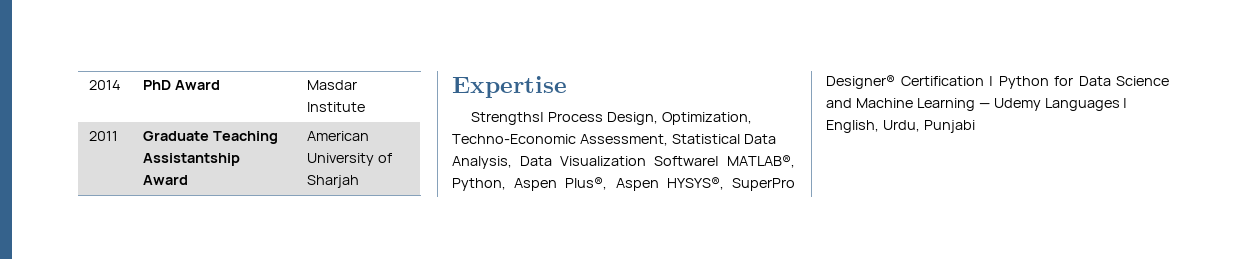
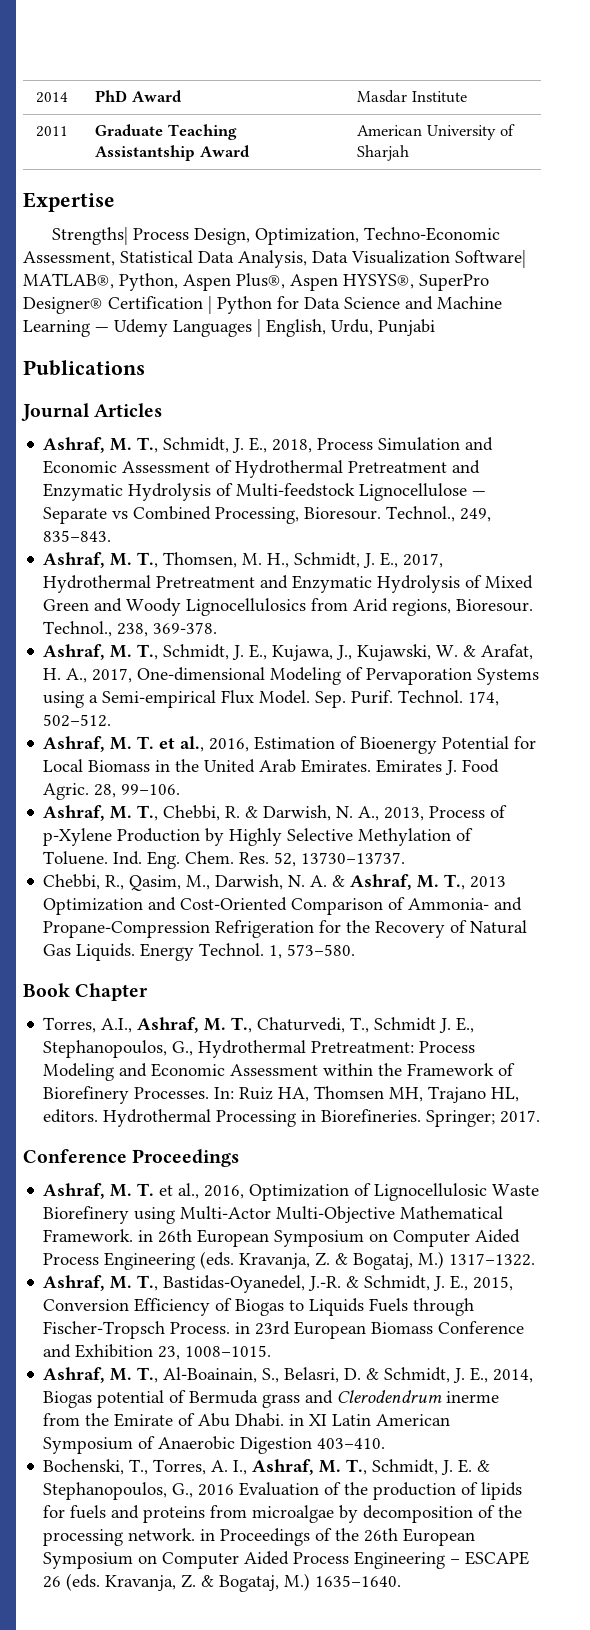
+ Publications
+ Journal Articles
+ Ashraf, M. T., Schmidt, J. E., 2018, Process Simulation and Economic Assessment of Hydrothermal Pretreatment and Enzymatic Hydrolysis of Multi-feedstock Lignocellulose — Separate vs Combined Processing, Bioresour. Technol., 249, 835–843.
+ Ashraf, M. T., Thomsen, M. H., Schmidt, J. E., 2017, Hydrothermal Pretreatment and Enzymatic Hydrolysis of Mixed Green and Woody Lignocellulosics from Arid regions, Bioresour. Technol., 238, 369-378.
+ Ashraf, M. T., Schmidt, J. E., Kujawa, J., Kujawski, W. & Arafat, H. A., 2017, One-dimensional Modeling of Pervaporation Systems using a Semi-empirical Flux Model. Sep. Purif. Technol. 174, 502–512.
+ Ashraf, M. T. et al., 2016, Estimation of Bioenergy Potential for Local Biomass in the United Arab Emirates. Emirates J. Food Agric. 28, 99–106.
+ Ashraf, M. T., Chebbi, R. & Darwish, N. A., 2013, Process of p-Xylene Production by Highly Selective Methylation of Toluene. Ind. Eng. Chem. Res. 52, 13730–13737.
+ Chebbi, R., Qasim, M., Darwish, N. A. & Ashraf, M. T., 2013 Optimization and Cost-Oriented Comparison of Ammonia- and Propane-Compression Refrigeration for the Recovery of Natural Gas Liquids. Energy Technol. 1, 573–580.
+ Book Chapter
+ Torres, A.I., Ashraf, M. T., Chaturvedi, T., Schmidt J. E., Stephanopoulos, G., Hydrothermal Pretreatment: Process Modeling and Economic Assessment within the Framework of Biorefinery Processes. In: Ruiz HA, Thomsen MH, Trajano HL, editors. Hydrothermal Processing in Biorefineries. Springer; 2017.
+ Conference Proceedings
+ Ashraf, M. T. et al., 2016, Optimization of Lignocellulosic Waste Biorefinery using Multi-Actor Multi-Objective Mathematical Framework. in 26th European Symposium on Computer Aided Process Engineering (eds. Kravanja, Z. & Bogataj, M.) 1317–1322.
+ Ashraf, M. T., Bastidas-Oyanedel, J.-R. & Schmidt, J. E., 2015, Conversion Efficiency of Biogas to Liquids Fuels through Fischer-Tropsch Process. in 23rd European Biomass Conference and Exhibition 23, 1008–1015.
+ Ashraf, M. T., Al-Boainain, S., Belasri, D. & Schmidt, J. E., 2014, Biogas potential of Bermuda grass and Clerodendrum inerme from the Emirate of Abu Dhabi. in XI Latin American Symposium of Anaerobic Digestion 403–410.
+ Bochenski, T., Torres, A. I., Ashraf, M. T., Schmidt, J. E. & Stephanopoulos, G., 2016 Evaluation of the production of lipids for fuels and proteins from microalgae by decomposition of the processing network. in Proceedings of the 26th European Symposium on Computer Aided Process Engineering – ESCAPE 26 (eds. Kravanja, Z. & Bogataj, M.) 1635–1640.

